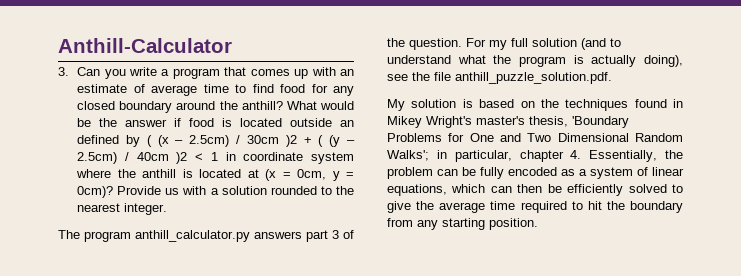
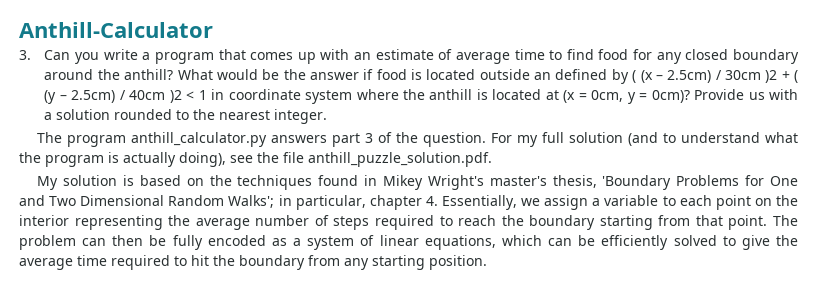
- My solution is based on the techniques found in Mikey Wright's master's thesis, 'Boundary Problems for One and Two Dimensional Random Walks'; in particular, chapter 4. Essentially, the problem can be fully encoded as a system of linear equations, which can then be efficiently solved to give the average time required to hit the boundary from any starting position.
+ My solution is based on the techniques found in Mikey Wright's master's thesis, 'Boundary Problems for One and Two Dimensional Random Walks'; in particular, chapter 4. Essentially, we assign a variable to each point on the interior representing the average number of steps required to reach the boundary starting from that point. The problem can then be fully encoded as a system of linear equations, which can be efficiently solved to give the average time required to hit the boundary from any starting position.

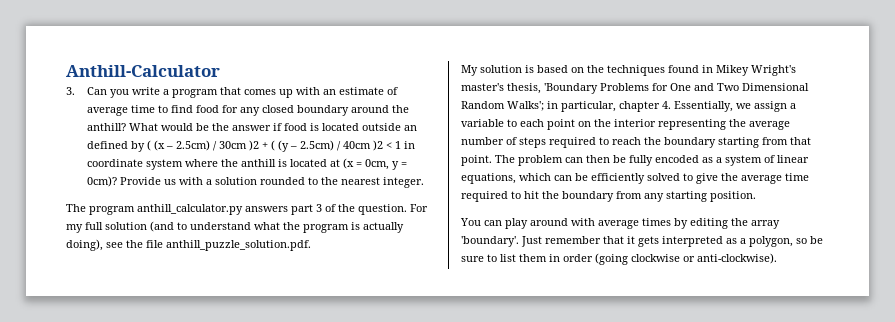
+ You can play around with average times by editing the array 'boundary'. Just remember that it gets interpreted as a polygon, so be sure to list them in order (going clockwise or anti-clockwise).

